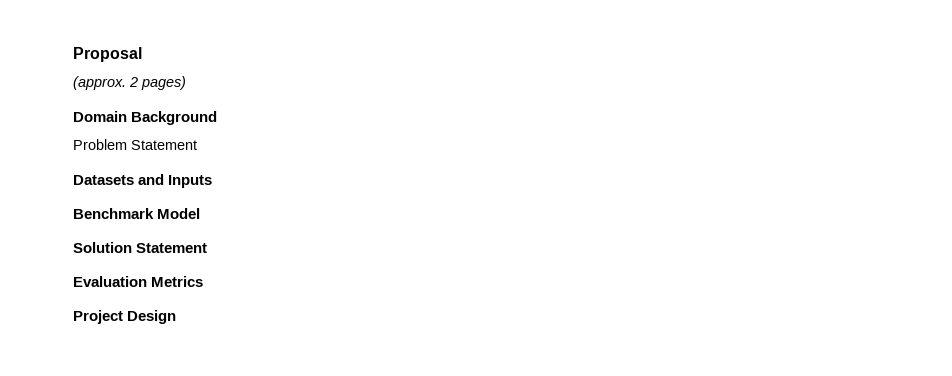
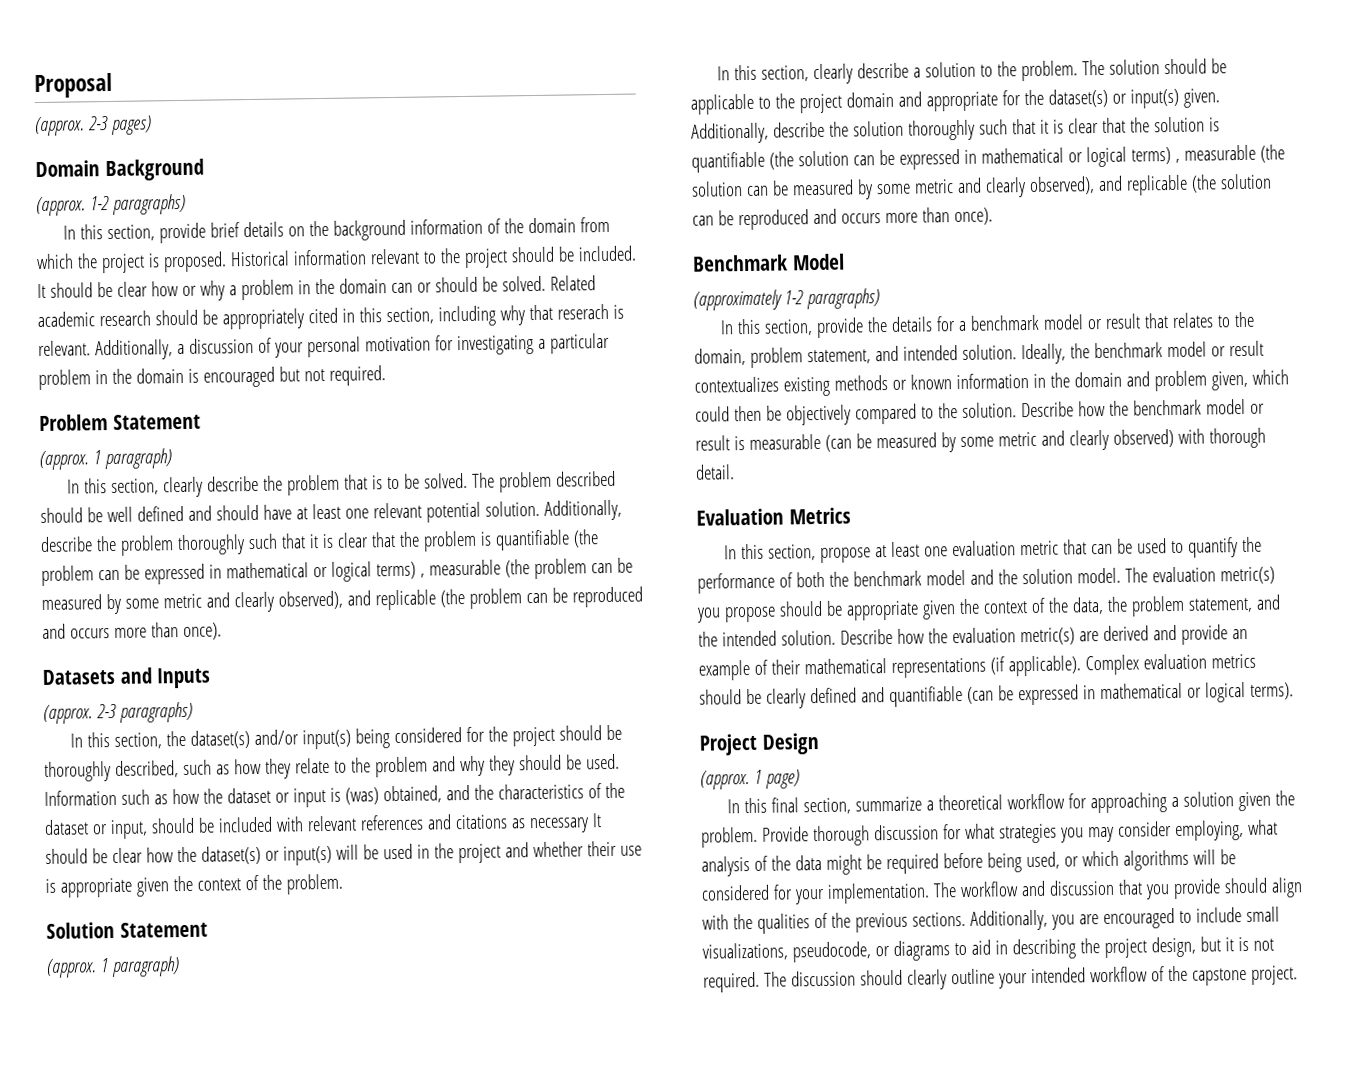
- (approx. 2 pages)
+ (approx. 2-3 pages)
+ (approx. 1-2 paragraphs)
+ In this section, provide brief details on the background information of the domain from which the project is proposed. Historical information relevant to the project should be included. It should be clear how or why a problem in the domain can or should be solved. Related academic research should be appropriately cited in this section, including why that reserach is relevant. Additionally, a discussion of your personal motivation for investigating a particular problem in the domain is encouraged but not required.
  Problem Statement
+ (approx. 1 paragraph)
+ In this section, clearly describe the problem that is to be solved. The problem described should be well defined and should have at least one relevant potential solution. Additionally, describe the problem thoroughly such that it is clear that the problem is quantifiable (the problem can be expressed in mathematical or logical terms) , measurable (the problem can be measured by some metric and clearly observed), and replicable (the problem can be reproduced and occurs more than once).
  Datasets and Inputs
+ (approx. 2-3 paragraphs)
+ In this section, the dataset(s) and/or input(s) being considered for the project should be thoroughly described, such as how they relate to the problem and why they should be used. Information such as how the dataset or input is (was) obtained, and the characteristics of the dataset or input, should be included with relevant references and citations as necessary It should be clear how the dataset(s) or input(s) will be used in the project and whether their use is appropriate given the context of the problem.
+ Solution Statement
+ (approx. 1 paragraph)
+ In this section, clearly describe a solution to the problem. The solution should be applicable to the project domain and appropriate for the dataset(s) or input(s) given. Additionally, describe the solution thoroughly such that it is clear that the solution is quantifiable (the solution can be expressed in mathematical or logical terms) , measurable (the solution can be measured by some metric and clearly observed), and replicable (the solution can be reproduced and occurs more than once).
  Benchmark Model
- Solution Statement
+ (approximately 1-2 paragraphs)
+ In this section, provide the details for a benchmark model or result that relates to the domain, problem statement, and intended solution. Ideally, the benchmark model or result contextualizes existing methods or known information in the domain and problem given, which could then be objectively compared to the solution. Describe how the benchmark model or result is measurable (can be measured by some metric and clearly observed) with thorough detail.
  Evaluation Metrics
+ In this section, propose at least one evaluation metric that can be used to quantify the performance of both the benchmark model and the solution model. The evaluation metric(s) you propose should be appropriate given the context of the data, the problem statement, and the intended solution. Describe how the evaluation metric(s) are derived and provide an example of their mathematical representations (if applicable). Complex evaluation metrics should be clearly defined and quantifiable (can be expressed in mathematical or logical terms).
  Project Design
+ (approx. 1 page)
+ In this final section, summarize a theoretical workflow for approaching a solution given the problem. Provide thorough discussion for what strategies you may consider employing, what analysis of the data might be required before being used, or which algorithms will be considered for your implementation. The workflow and discussion that you provide should align with the qualities of the previous sections. Additionally, you are encouraged to include small visualizations, pseudocode, or diagrams to aid in describing the project design, but it is not required. The discussion should clearly outline your intended workflow of the capstone project.

